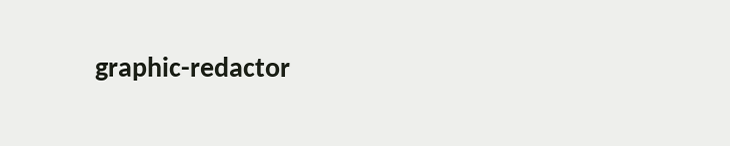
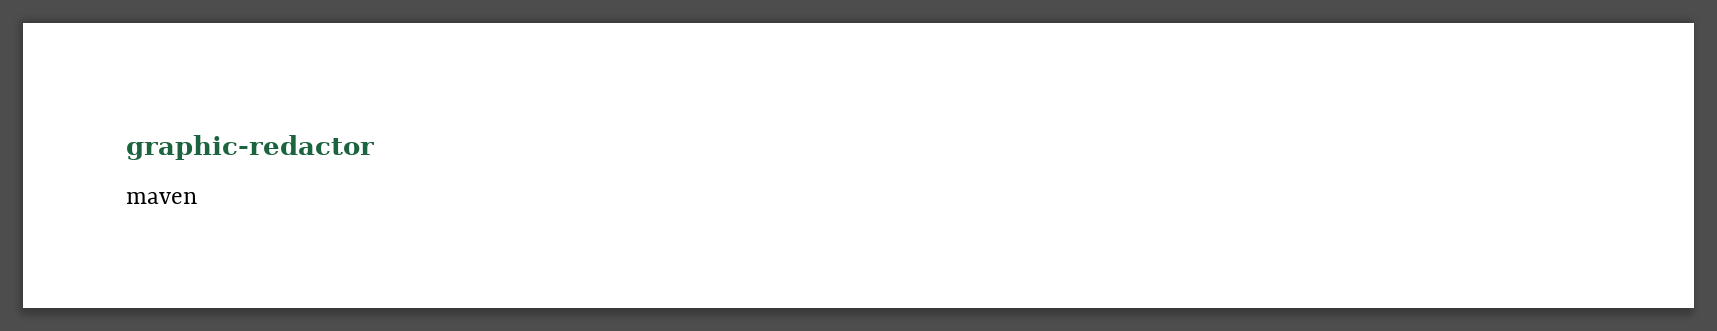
+ maven

